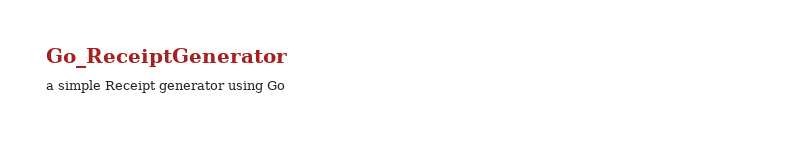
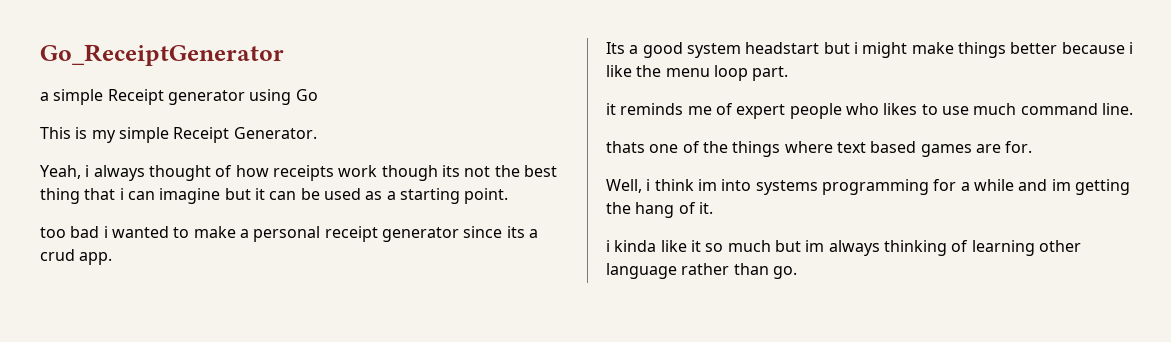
+ This is my simple Receipt Generator.
+ Yeah, i always thought of how receipts work though its not the best thing that i can imagine but it can be used as a starting point.
+ too bad i wanted to make a personal receipt generator since its a crud app.
+ Its a good system headstart but i might make things better because i like the menu loop part.
+ it reminds me of expert people who likes to use much command line.
+ thats one of the things where text based games are for.
+ Well, i think im into systems programming for a while and im getting the hang of it.
+ i kinda like it so much but im always thinking of learning other language rather than go.

